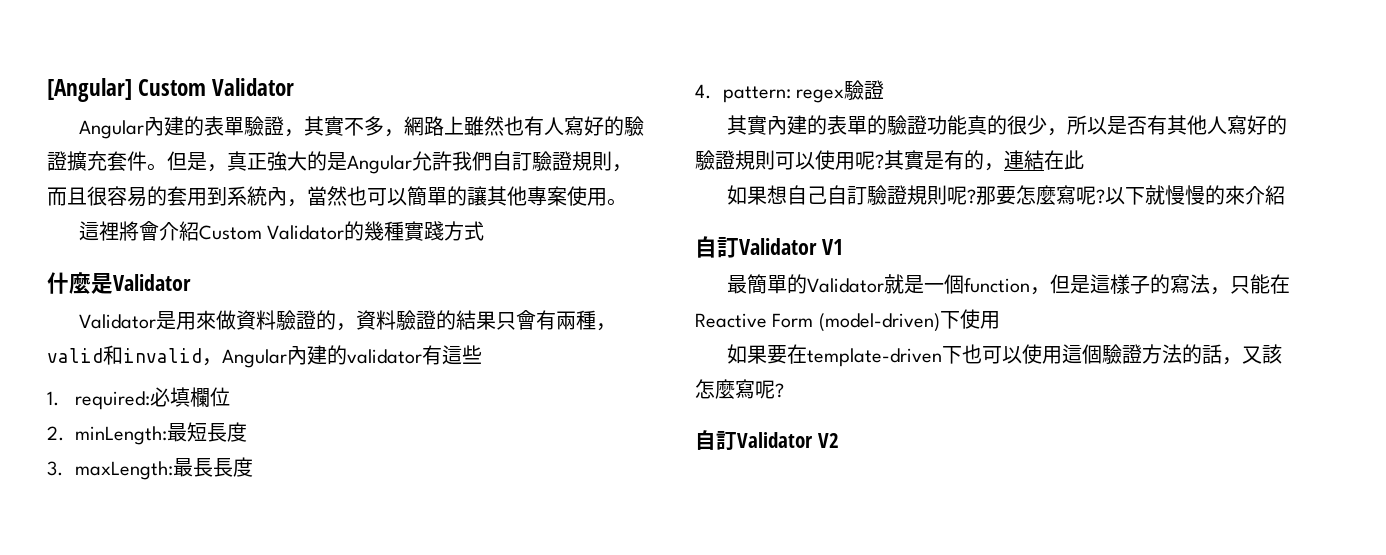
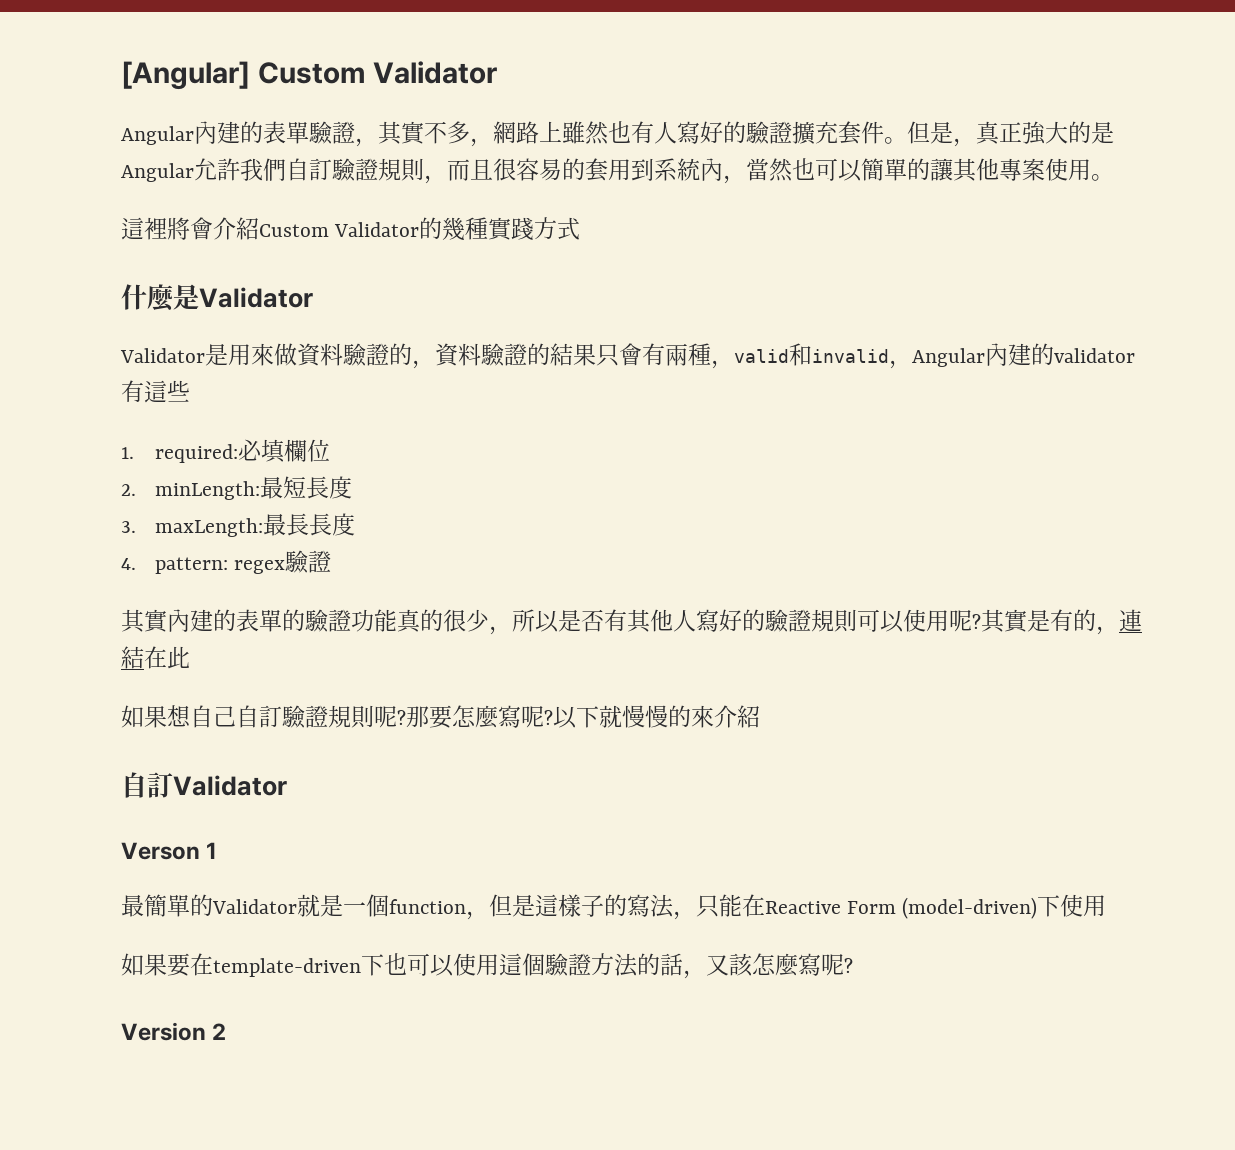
- 自訂Validator V1
+ 自訂Validator
+ Verson 1
- 自訂Validator V2
+ Version 2

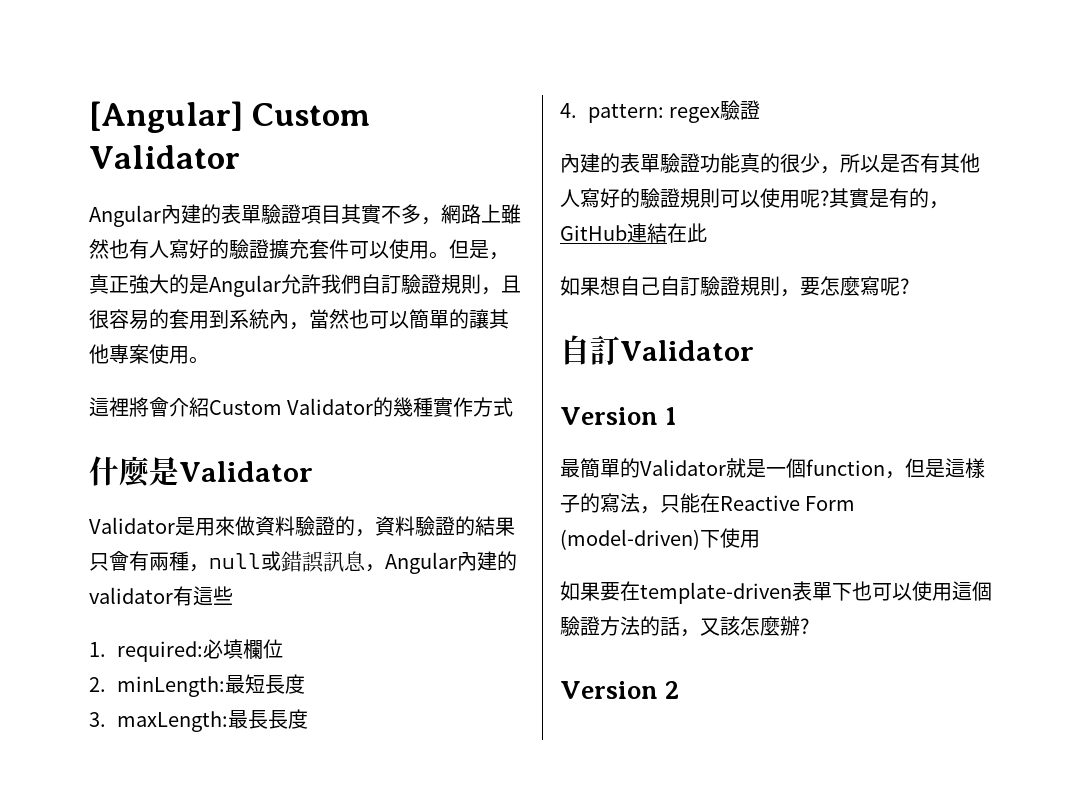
- Angular內建的表單驗證，其實不多，網路上雖然也有人寫好的驗證擴充套件。
+ Angular內建的表單驗證項目其實不多，網路上雖然也有人寫好的驗證擴充套件可以使用。
- 但是，真正強大的是Angular允許我們自訂驗證規則，而且很容易的套用到系統內，當然也可以簡單的讓其他專案使用。
+ 但是，真正強大的是Angular允許我們自訂驗證規則，且很容易的套用到系統內，當然也可以簡單的讓其他專案使用。
- 這裡將會介紹Custom Validator的幾種實踐方式
+ 這裡將會介紹Custom Validator的幾種實作方式
- Validator是用來做資料驗證的，資料驗證的結果只會有兩種，valid和invalid，Angular內建的validator有這些
+ Validator是用來做資料驗證的，資料驗證的結果只會有兩種，null或錯誤訊息，Angular內建的validator有這些
- 其實內建的表單的驗證功能真的很少，所以是否有其他人寫好的驗證規則可以使用呢?
+ 內建的表單驗證功能真的很少，所以是否有其他人寫好的驗證規則可以使用呢?
- 其實是有的，連結在此
+ 其實是有的，GitHub連結在此
- 如果想自己自訂驗證規則呢?那要怎麼寫呢?以下就慢慢的來介紹
+ 如果想自己自訂驗證規則，要怎麼寫呢?
- Verson 1
+ Version 1
- 如果要在template-driven下也可以使用這個驗證方法的話，又該怎麼寫呢?
+ 如果要在template-driven表單下也可以使用這個驗證方法的話，又該怎麼辦?

